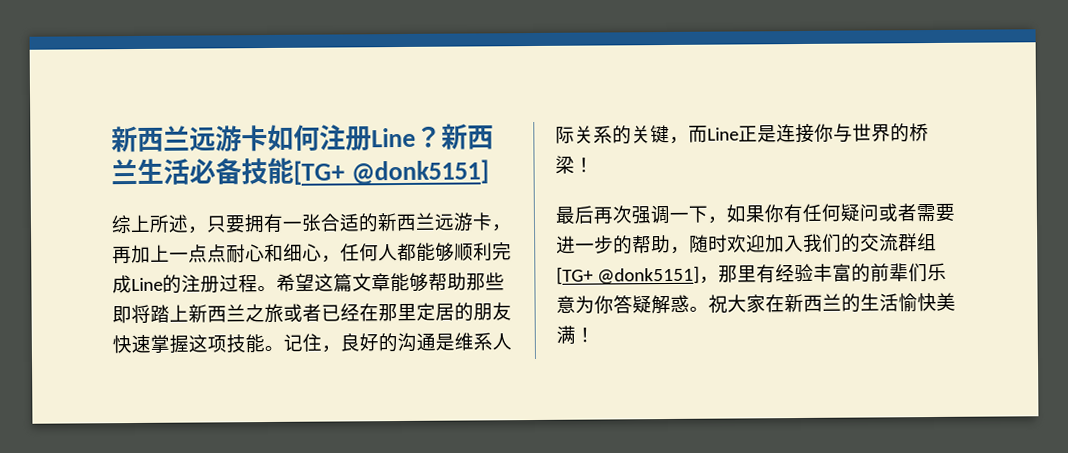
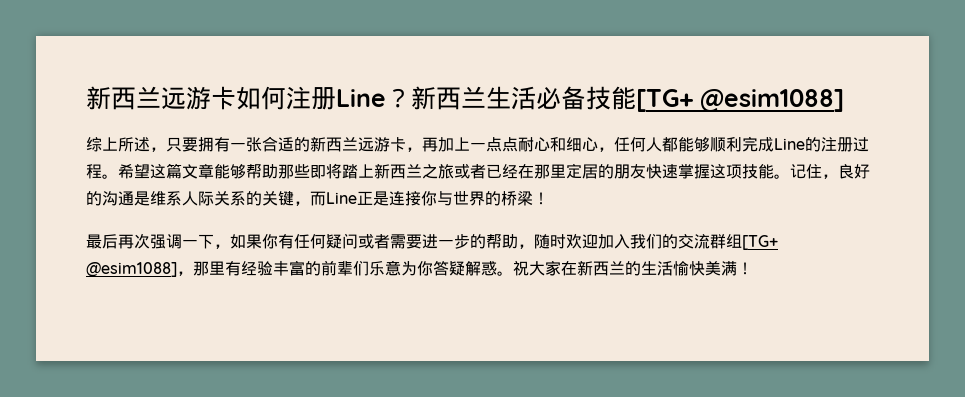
- 新西兰生活必备技能[TG+ @donk5151]
+ 新西兰生活必备技能[TG+ @esim1088]
- 最后再次强调一下，如果你有任何疑问或者需要进一步的帮助，随时欢迎加入我们的交流群组[TG+ @donk5151]，那里有经验丰富的前辈们乐意为你答疑解惑。
+ 最后再次强调一下，如果你有任何疑问或者需要进一步的帮助，随时欢迎加入我们的交流群组[TG+ @esim1088]，那里有经验丰富的前辈们乐意为你答疑解惑。

